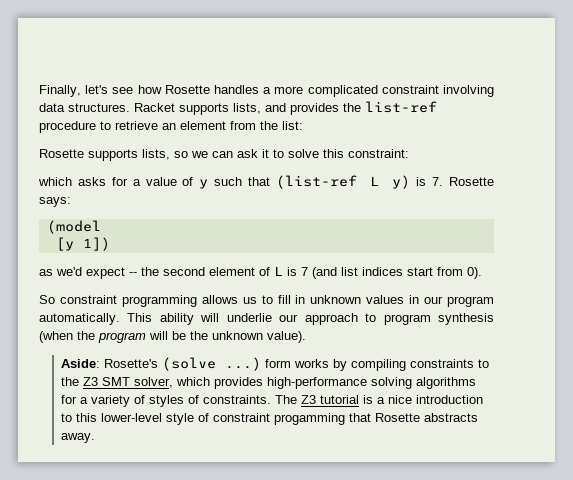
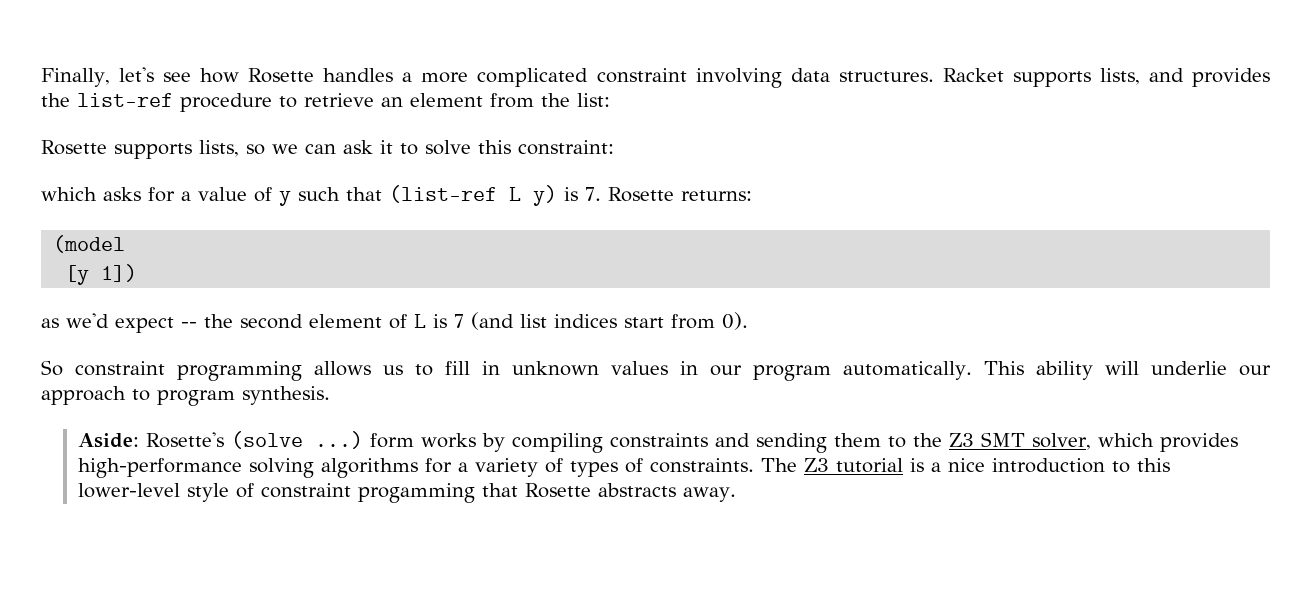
- which asks for a value of y such that (list-ref L y) is 7. Rosette says:
+ which asks for a value of y such that (list-ref L y) is 7. Rosette returns:
- This ability will underlie our approach to program synthesis (when the program will be the unknown value).
+ This ability will underlie our approach to program synthesis.
- Aside: Rosette's (solve ...) form works by compiling constraints to the Z3 SMT solver, which provides high-performance solving algorithms for a variety of styles of constraints.
+ Aside: Rosette's (solve ...) form works by compiling constraints and sending them to the Z3 SMT solver, which provides high-performance solving algorithms for a variety of types of constraints.

